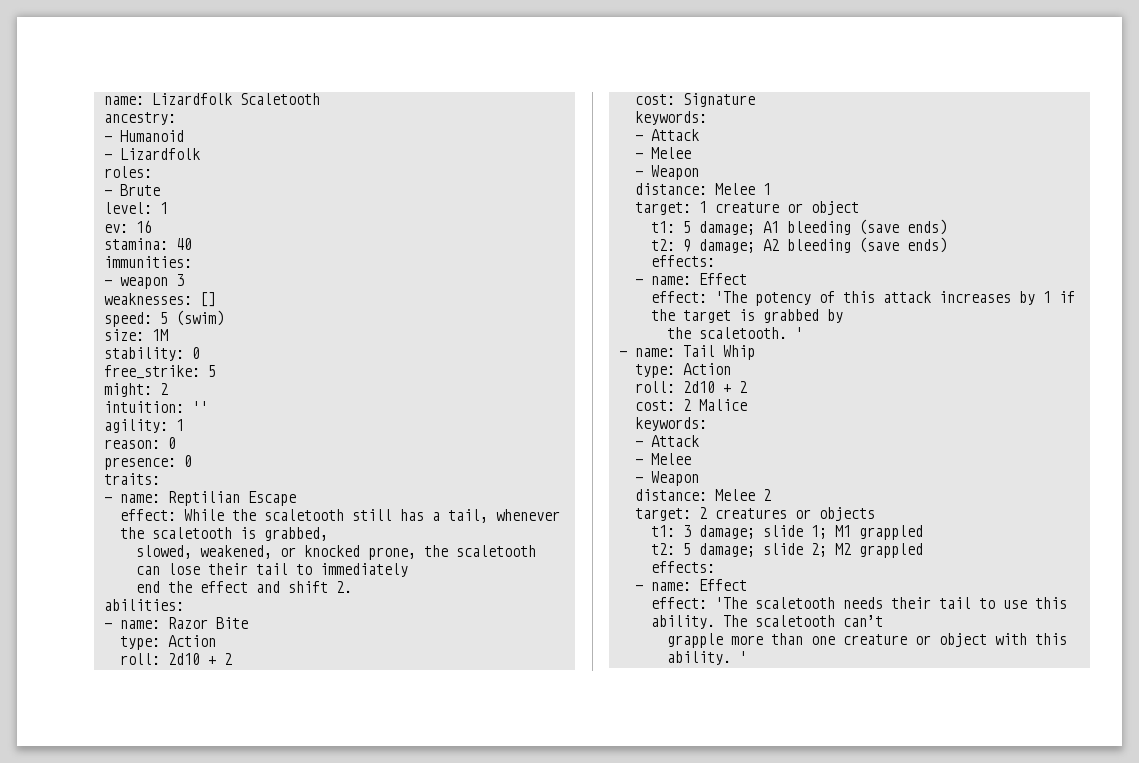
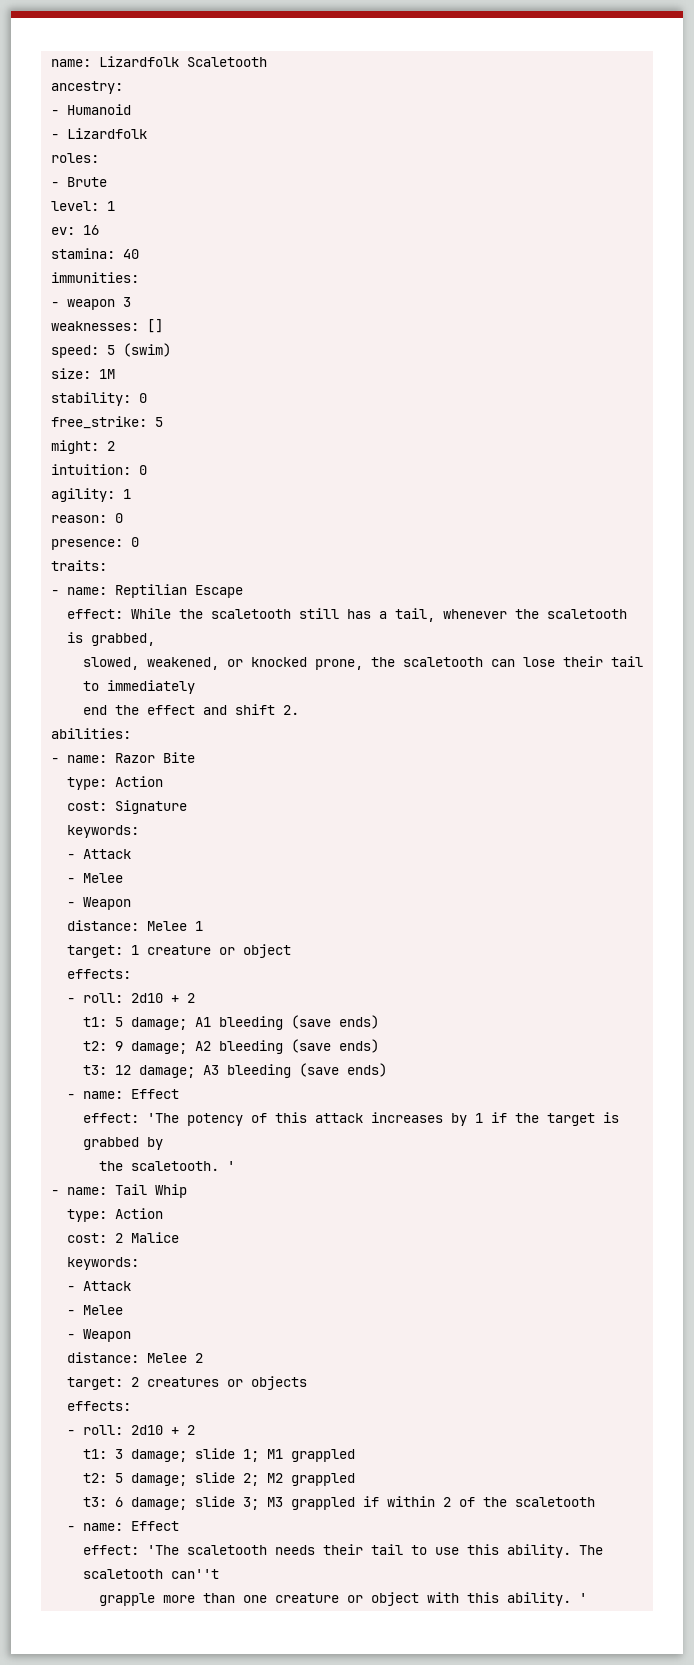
- intuition: ''
+ intuition: 0
  - name: Razor Bite
  type: Action
- roll: 2d10 + 2
  target: 1 creature or object
+ effects:
+ - roll: 2d10 + 2
  t2: 9 damage; A2 bleeding (save ends)
- effects:
+ t3: 12 damage; A3 bleeding (save ends)
  - name: Tail Whip
  type: Action
- roll: 2d10 + 2
  target: 2 creatures or objects
+ effects:
+ - roll: 2d10 + 2
  t2: 5 damage; slide 2; M2 grappled
- effects:
+ t3: 6 damage; slide 3; M3 grappled if within 2 of the scaletooth
- The scaletooth can’t
+ The scaletooth can''t

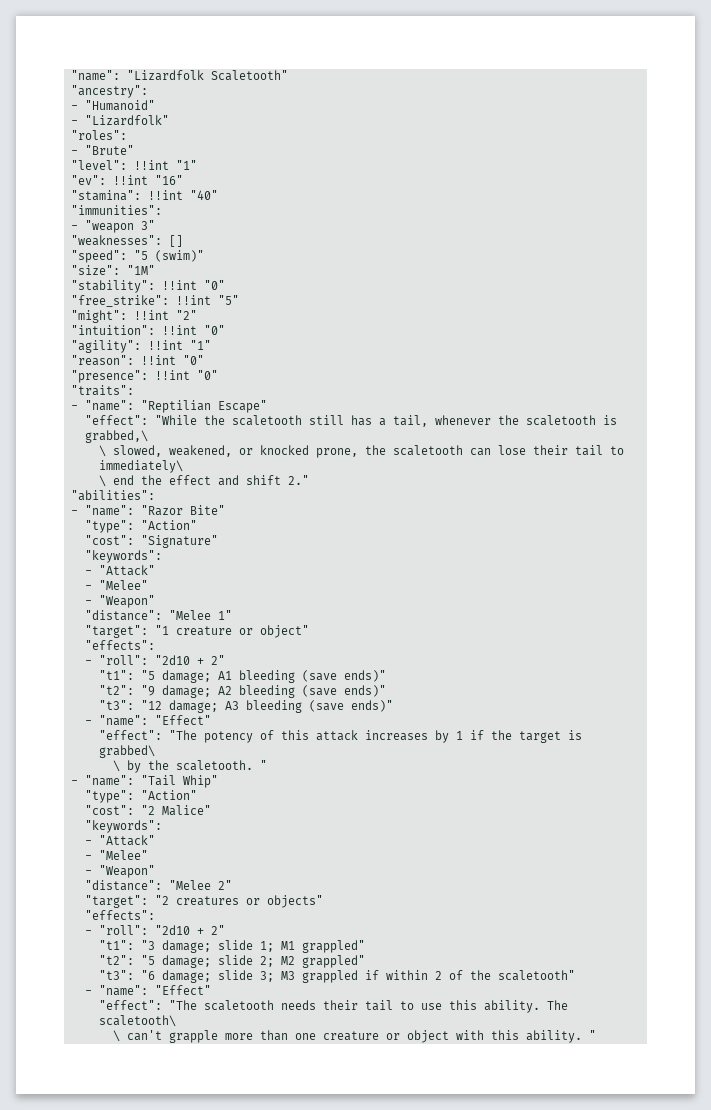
- name: Lizardfolk Scaletooth
- ancestry:
- - Humanoid
- - Lizardfolk
- roles:
- - Brute
- level: 1
- ev: 16
- stamina: 40
- immunities:
- - weapon 3
- weaknesses: []
- speed: 5 (swim)
- size: 1M
- stability: 0
- free_strike: 5
- might: 2
- intuition: 0
- agility: 1
- reason: 0
- presence: 0
- traits:
- - name: Reptilian Escape
- effect: While the scaletooth still has a tail, whenever the scaletooth is grabbed,
- slowed, weakened, or knocked prone, the scaletooth can lose their tail to immediately
- end the effect and shift 2.
- abilities:
- - name: Razor Bite
- type: Action
- cost: Signature
- keywords:
- - Attack
- - Melee
- - Weapon
- distance: Melee 1
- target: 1 creature or object
- effects:
- - roll: 2d10 + 2
- t1: 5 damage; A1 bleeding (save ends)
- t2: 9 damage; A2 bleeding (save ends)
- t3: 12 damage; A3 bleeding (save ends)
- - name: Effect
- effect: 'The potency of this attack increases by 1 if the target is grabbed by
- the scaletooth. '
- - name: Tail Whip
- type: Action
- cost: 2 Malice
- keywords:
- - Attack
- - Melee
- - Weapon
- distance: Melee 2
- target: 2 creatures or objects
- effects:
- - roll: 2d10 + 2
- t1: 3 damage;
+ "name": "Lizardfolk Scaletooth"
+ "ancestry":
+ - "Humanoid"
+ - "Lizardfolk"
+ "roles":
+ - "Brute"
+ "level": !!int "1"
+ "ev": !!int "16"
+ "stamina": !!int "40"
+ "immunities":
+ - "weapon 3"
+ "weaknesses": []
+ "speed": "5 (swim)"
+ "size": "1M"
+ "stability": !!int "0"
+ "free_strike": !!int "5"
+ "might": !!int "2"
+ "intuition": !!int "0"
+ "agility": !!int "1"
+ "reason": !!int "0"
+ "presence": !!int "0"
+ "traits":
+ - "name": "Reptilian Escape"
+ "effect": "While the scaletooth still has a tail, whenever the scaletooth is grabbed,\
+ \ slowed, weakened, or knocked prone, the scaletooth can lose their tail to immediately\
+ \ end the effect and shift 2."
+ "abilities":
+ - "name": "Razor Bite"
+ "type": "Action"
+ "cost": "Signature"
+ "keywords":
+ - "Attack"
+ - "Melee"
+ - "Weapon"
+ "distance": "Melee 1"
+ "target": "1 creature or object"
+ "effects":
+ - "roll": "2d10 + 2"
+ "t1": "5 damage; A1 bleeding (save ends)"
+ "t2": "9 damage; A2 bleeding (save ends)"
+ "t3": "12 damage; A3 bleeding (save ends)"
+ - "name": "Effect"
+ "effect": "The potency of this attack increases by 1 if the target is grabbed\
+ \ by the scaletooth. "
+ - "name": "Tail Whip"
+ "type": "Action"
+ "cost": "2 Malice"
+ "keywords":
+ - "Attack"
+ - "Melee"
+ - "Weapon"
+ "distance": "Melee 2"
+ "target": "2 creatures or objects"
+ "effects":
+ - "roll": "2d10 + 2"
+ "t1": "3 damage;
- M1 grappled
- t2: 5 damage;
+ M1 grappled"
+ "t2": "5 damage;
- M2 grappled
- t3: 6 damage;
+ M2 grappled"
+ "t3": "6 damage;
- M3 grappled if within 2 of the scaletooth
- - name: Effect
- effect: 'The scaletooth needs their tail to use this ability.
+ M3 grappled if within 2 of the scaletooth"
+ - "name": "Effect"
+ "effect": "The scaletooth needs their tail to use this ability.
- The scaletooth can''t
- grapple more than one creature or object with this ability. '
+ The scaletooth\
+ \ can't grapple more than one creature or object with this ability. "

